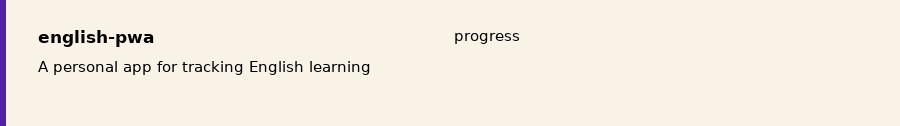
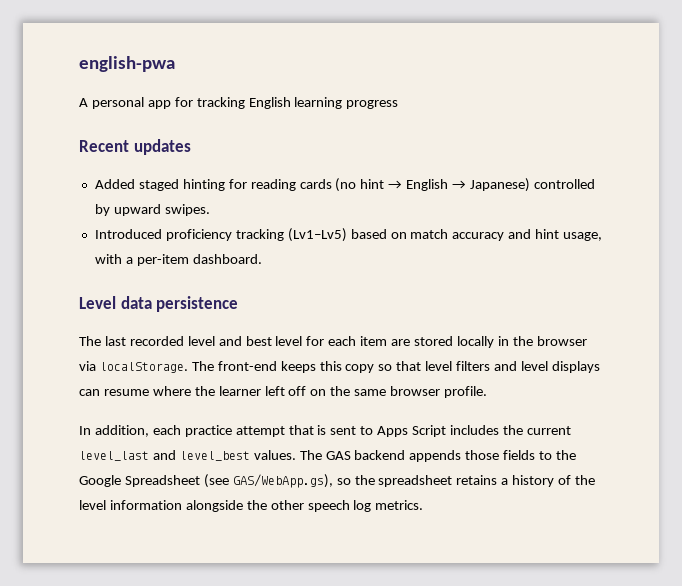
+ Recent updates
+ Added staged hinting for reading cards (no hint → English → Japanese) controlled by upward swipes.
+ Introduced proficiency tracking (Lv1–Lv5) based on match accuracy and hint usage, with a per-item dashboard.
+ Level data persistence
+ The last recorded level and best level for each item are stored locally in the browser via localStorage. The front-end keeps this copy so that level filters and level displays can resume where the learner left off on the same browser profile.
+ In addition, each practice attempt that is sent to Apps Script includes the current level_last and level_best values. The GAS backend appends those fields to the Google Spreadsheet (see GAS/WebApp.gs), so the spreadsheet retains a history of the level information alongside the other speech log metrics.

